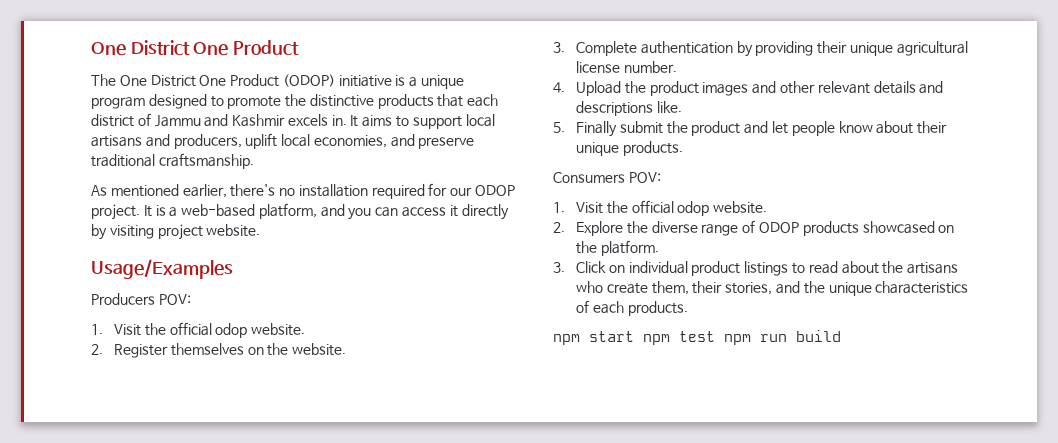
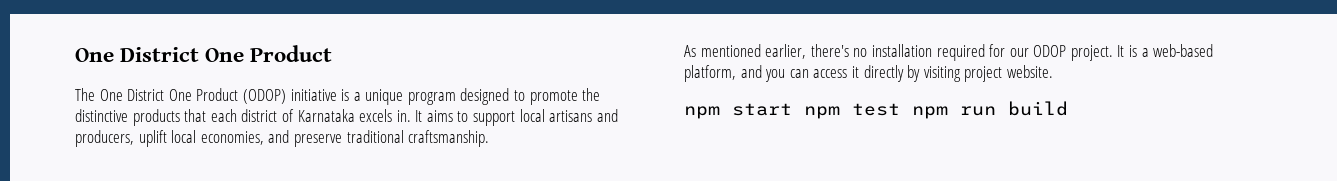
- The One District One Product (ODOP) initiative is a unique program designed to promote the distinctive products that each district of Jammu and Kashmir excels in.
+ The One District One Product (ODOP) initiative is a unique program designed to promote the distinctive products that each district of Karnataka excels in.
- Usage/Examples
- Producers POV:
- 1. Visit the official odop website.
- 2. Register themselves on the website.
- 3. Complete authentication by providing their unique agricultural license number.
- 4. Upload the product images and other relevant details and descriptions like.
- 5. Finally submit the product and let people know about their unique products.
- Consumers POV:
- 1. Visit the official odop website.
- 2. Explore the diverse range of ODOP products showcased on the platform.
- 3. Click on individual product listings to read about the artisans who create them, their stories, and the unique characteristics of each products.

